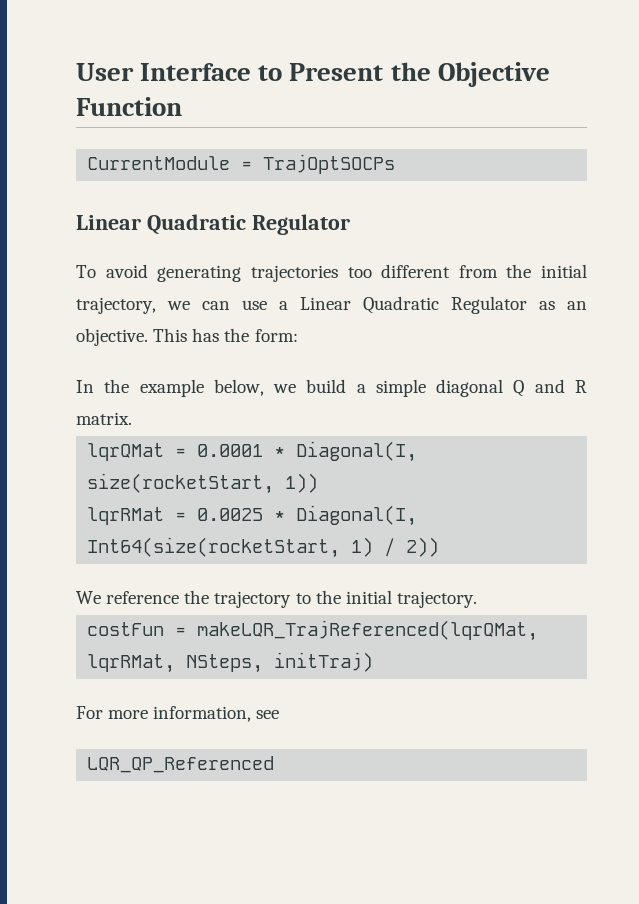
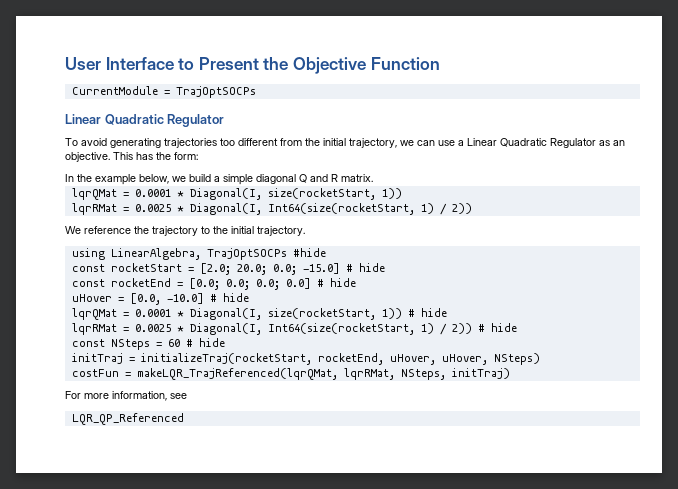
+ using LinearAlgebra, TrajOptSOCPs #hide
+ const rocketStart = [2.0; 20.0; 0.0; -15.0] # hide
+ const rocketEnd = [0.0; 0.0; 0.0; 0.0] # hide
+ uHover = [0.0, -10.0] # hide
+ lqrQMat = 0.0001 * Diagonal(I, size(rocketStart, 1)) # hide
+ lqrRMat = 0.0025 * Diagonal(I, Int64(size(rocketStart, 1) / 2)) # hide
+ const NSteps = 60 # hide
+ initTraj = initializeTraj(rocketStart, rocketEnd, uHover, uHover, NSteps)

